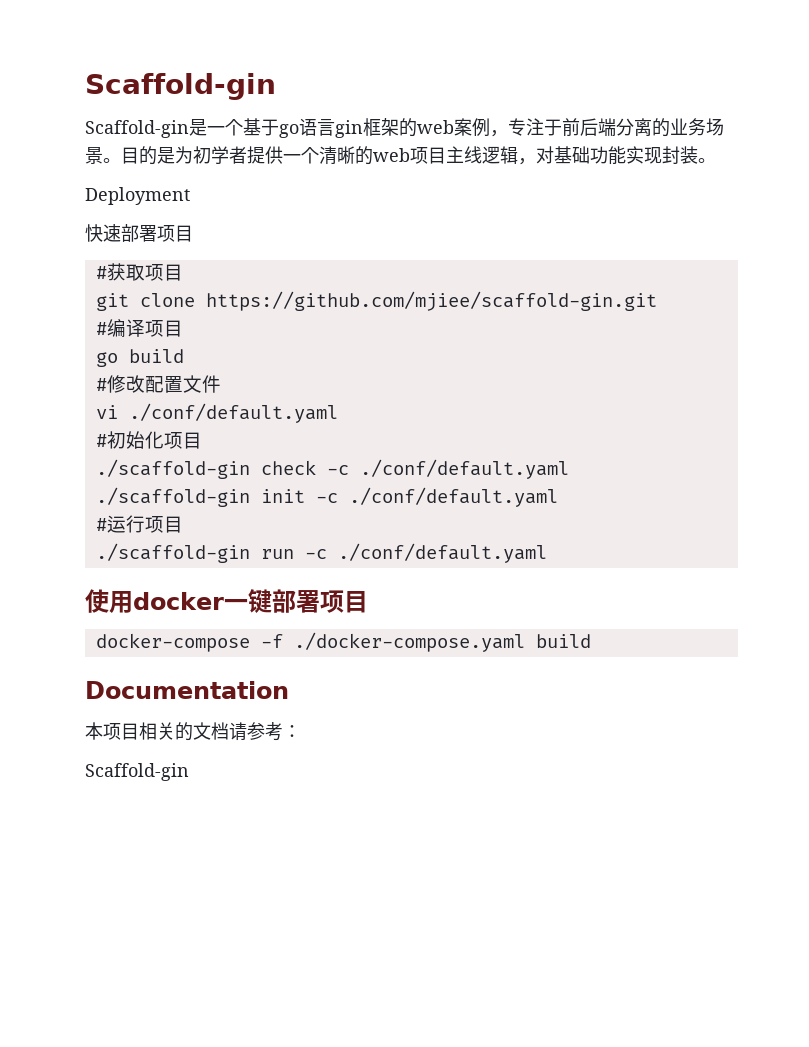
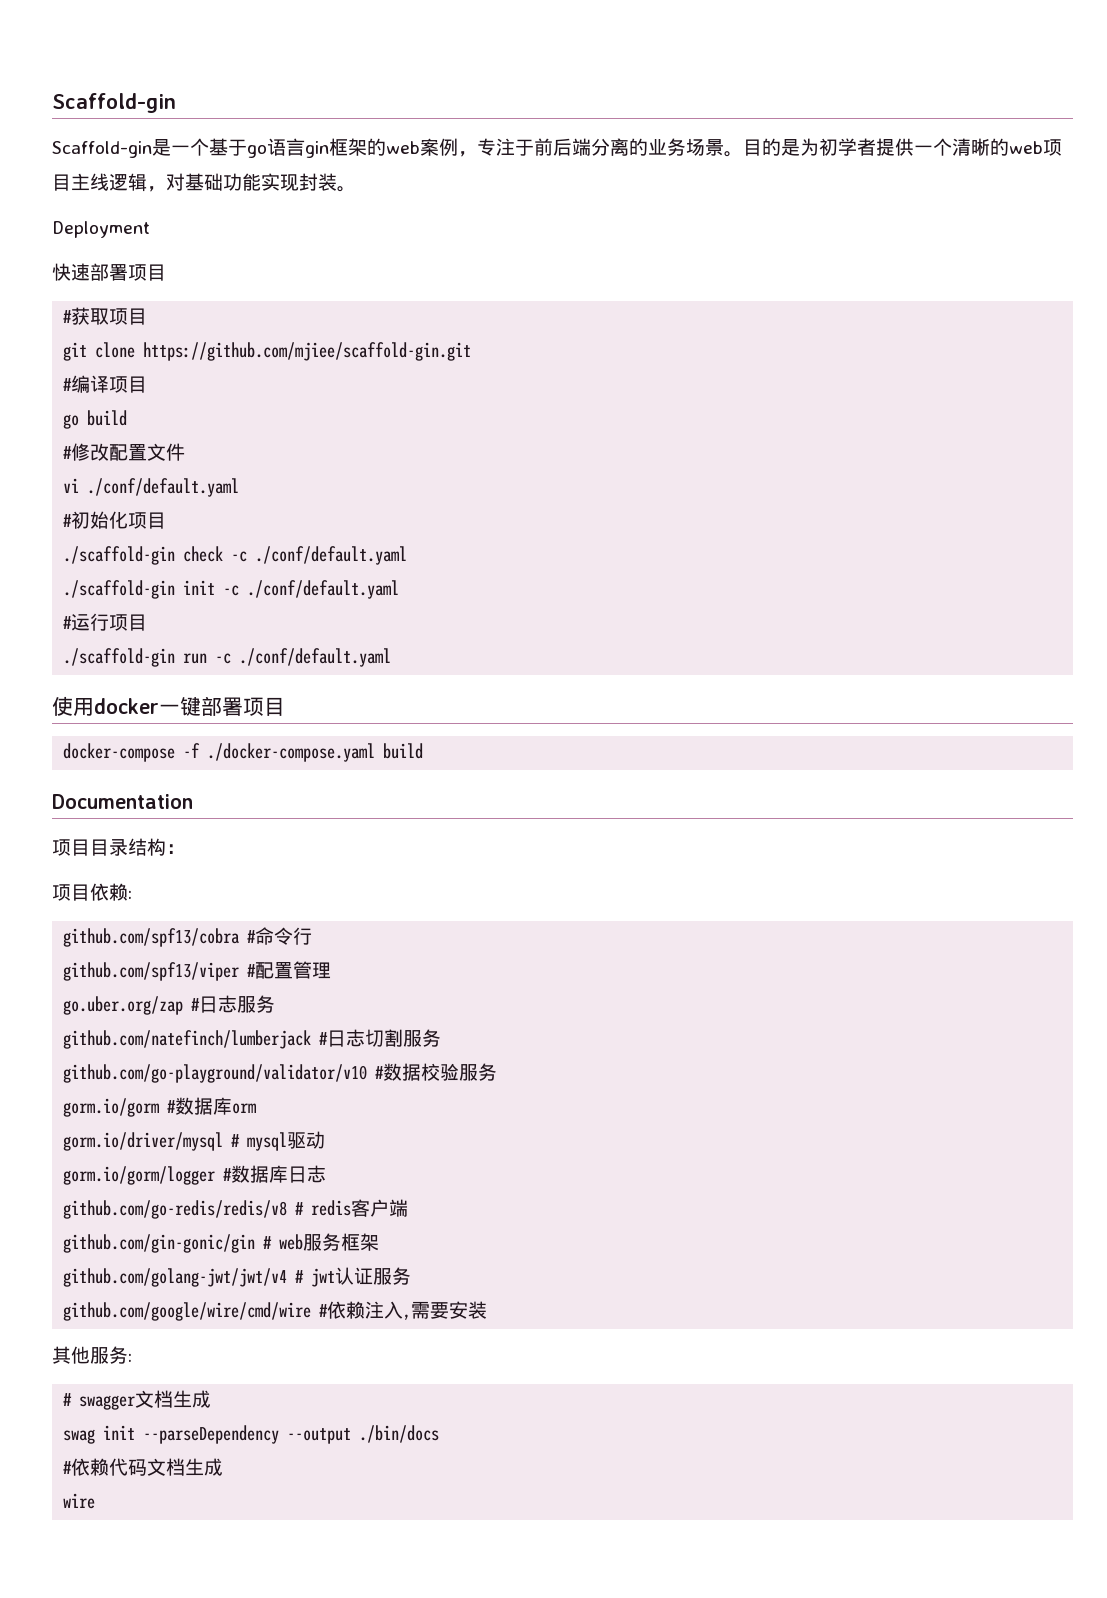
- 本项目相关的文档请参考：
- Scaffold-gin
+ 项目目录结构：
+ 项目依赖:
+ github.com/spf13/cobra #命令行
+ github.com/spf13/viper #配置管理
+ go.uber.org/zap #日志服务
+ github.com/natefinch/lumberjack #日志切割服务
+ github.com/go-playground/validator/v10 #数据校验服务
+ gorm.io/gorm #数据库orm
+ gorm.io/driver/mysql # mysql驱动
+ gorm.io/gorm/logger #数据库日志
+ github.com/go-redis/redis/v8 # redis客户端
+ github.com/gin-gonic/gin # web服务框架
+ github.com/golang-jwt/jwt/v4 # jwt认证服务
+ github.com/google/wire/cmd/wire #依赖注入,需要安装
+ 其他服务:
+ # swagger文档生成
+ swag init --parseDependency --output ./bin/docs
+ #依赖代码文档生成
+ wire

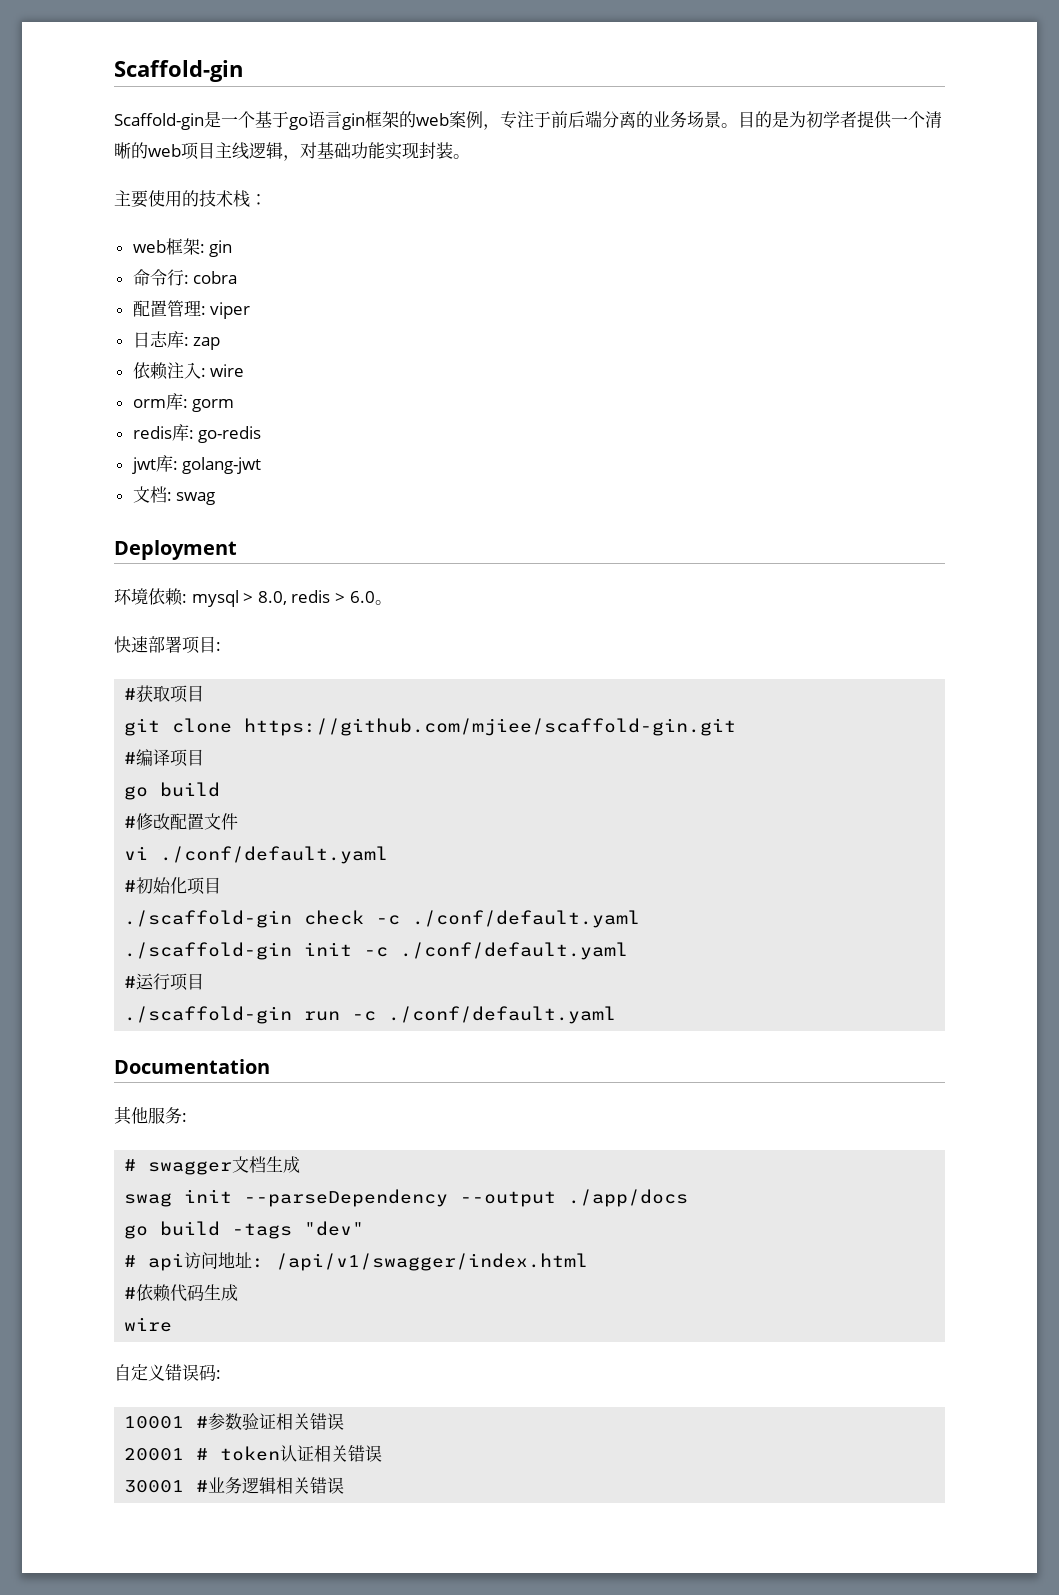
+ 主要使用的技术栈：
+ web框架: gin
+ 命令行: cobra
+ 配置管理: viper
+ 日志库: zap
+ 依赖注入: wire
+ orm库: gorm
+ redis库: go-redis
+ jwt库: golang-jwt
+ 文档: swag
  Deployment
+ 环境依赖: mysql > 8.0, redis > 6.0。
- 快速部署项目
+ 快速部署项目:
- 使用docker一键部署项目
- docker-compose -f ./docker-compose.yaml build
  Documentation
- 项目目录结构：
- 项目依赖:
- github.com/spf13/cobra #命令行
- github.com/spf13/viper #配置管理
- go.uber.org/zap #日志服务
- github.com/natefinch/lumberjack #日志切割服务
- github.com/go-playground/validator/v10 #数据校验服务
- gorm.io/gorm #数据库orm
- gorm.io/driver/mysql # mysql驱动
- gorm.io/gorm/logger #数据库日志
- github.com/go-redis/redis/v8 # redis客户端
- github.com/gin-gonic/gin # web服务框架
- github.com/golang-jwt/jwt/v4 # jwt认证服务
- github.com/google/wire/cmd/wire #依赖注入,需要安装
- swag init --parseDependency --output ./bin/docs
+ swag init --parseDependency --output ./app/docs
+ go build -tags "dev"
+ # api访问地址: /api/v1/swagger/index.html
- #依赖代码文档生成
+ #依赖代码生成
+ 自定义错误码:
+ 10001 #参数验证相关错误
+ 20001 # token认证相关错误
+ 30001 #业务逻辑相关错误

